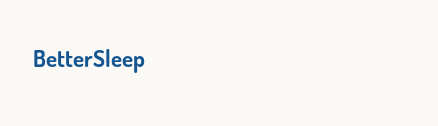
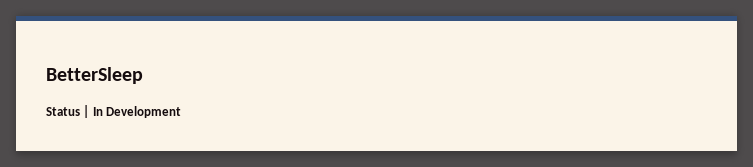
+ Status | In Development

